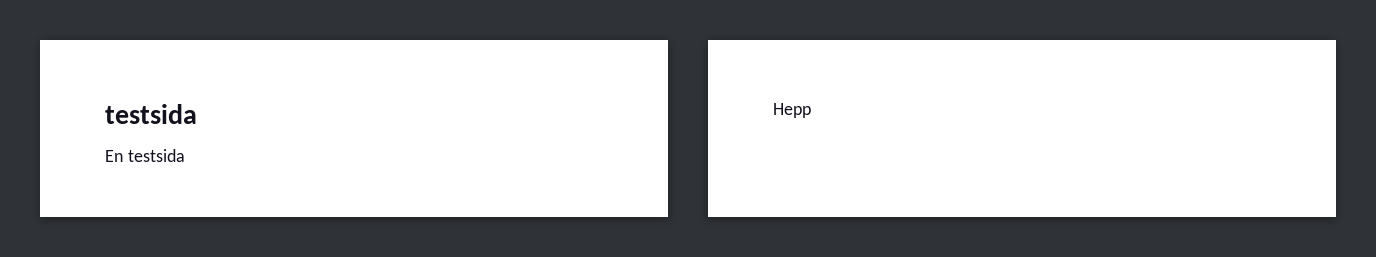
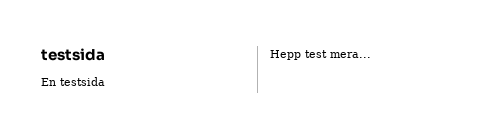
- Hepp
+ Hepp test mera...

